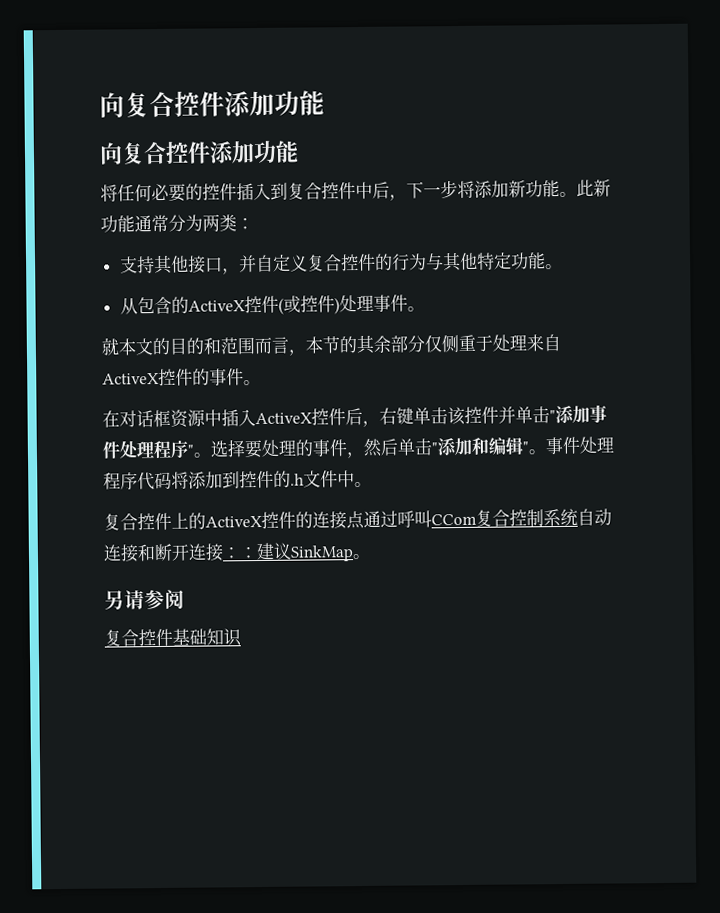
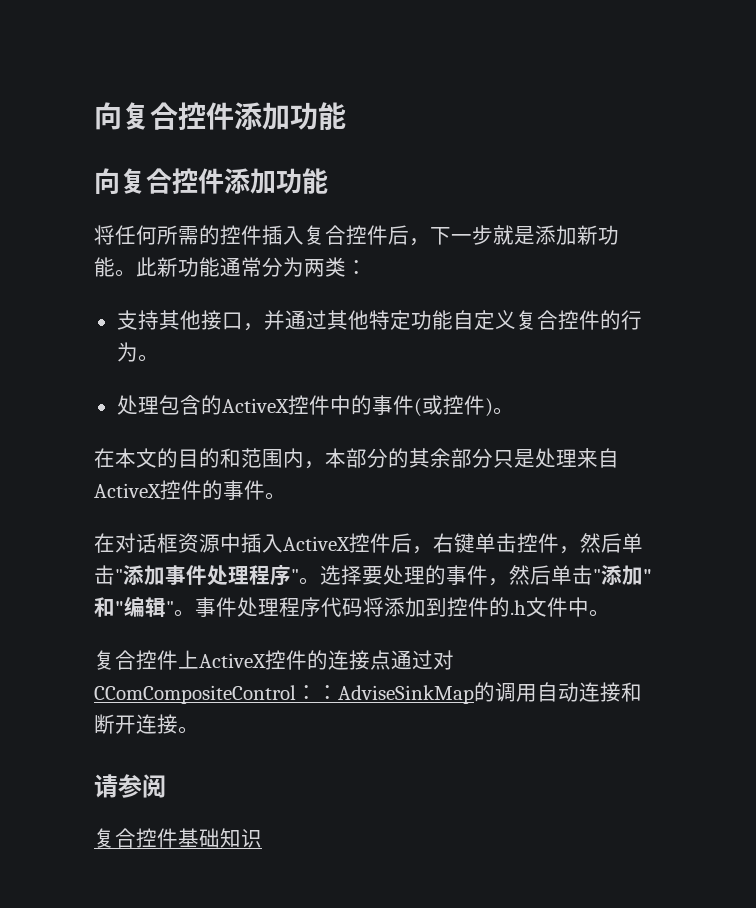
- 将任何必要的控件插入到复合控件中后，下一步将添加新功能。
+ 将任何所需的控件插入复合控件后，下一步就是添加新功能。
- 支持其他接口，并自定义复合控件的行为与其他特定功能。
- 从包含的ActiveX控件(或控件)处理事件。
- 就本文的目的和范围而言，本节的其余部分仅侧重于处理来自ActiveX控件的事件。
+ 支持其他接口，并通过其他特定功能自定义复合控件的行为。
+ 处理包含的ActiveX控件中的事件(或控件)。
+ 在本文的目的和范围内，本部分的其余部分只是处理来自ActiveX控件的事件。
- 在对话框资源中插入ActiveX控件后，右键单击该控件并单击"添加事件处理程序"。
+ 在对话框资源中插入ActiveX控件后，右键单击控件，然后单击"添加事件处理程序"。
- 选择要处理的事件，然后单击"添加和编辑"。
+ 选择要处理的事件，然后单击"添加"和"编辑"。
- 复合控件上的ActiveX控件的连接点通过呼叫CCom复合控制系统自动连接和断开连接：：建议SinkMap。
- 另请参阅
+ 复合控件上ActiveX控件的连接点通过对CComCompositeControl：：AdviseSinkMap的调用自动连接和断开连接。
+ 请参阅

